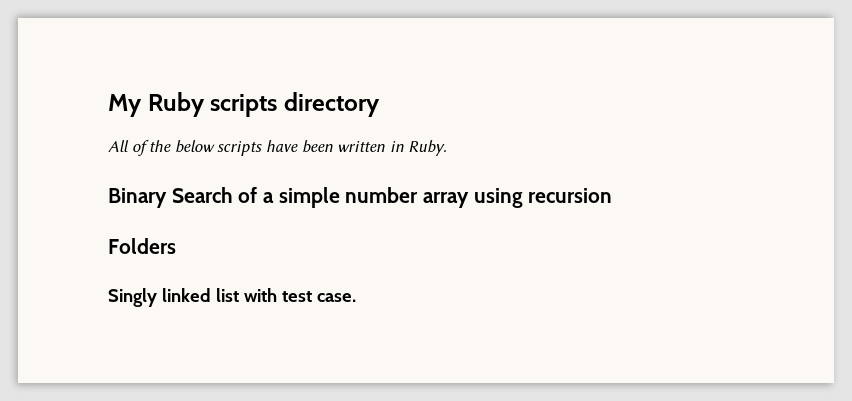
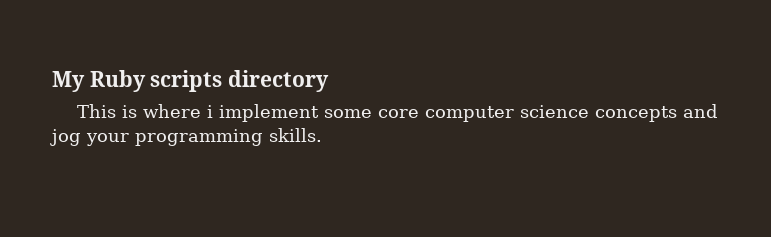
- All of the below scripts have been written in Ruby.
- Binary Search of a simple number array using recursion
- Folders
- Singly linked list with test case.
+ This is where i implement some core computer science concepts and jog your programming skills.

